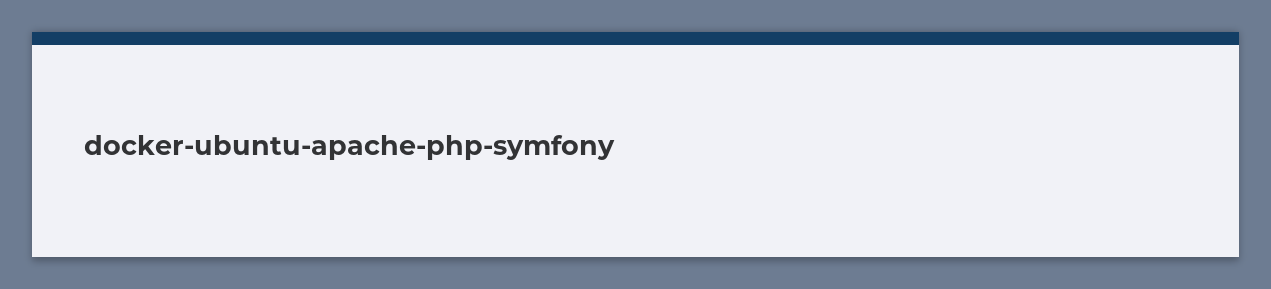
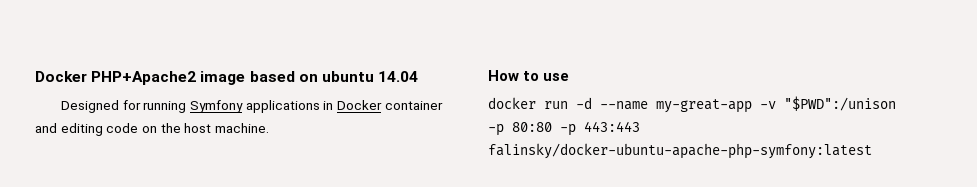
- docker-ubuntu-apache-php-symfony
+ Docker PHP+Apache2 image based on ubuntu 14.04
+ Designed for running Symfony applications in Docker container and editing code on the host machine.
+ How to use
+ docker run -d --name my-great-app -v "$PWD":/unison -p 80:80 -p 443:443 falinsky/docker-ubuntu-apache-php-symfony:latest

